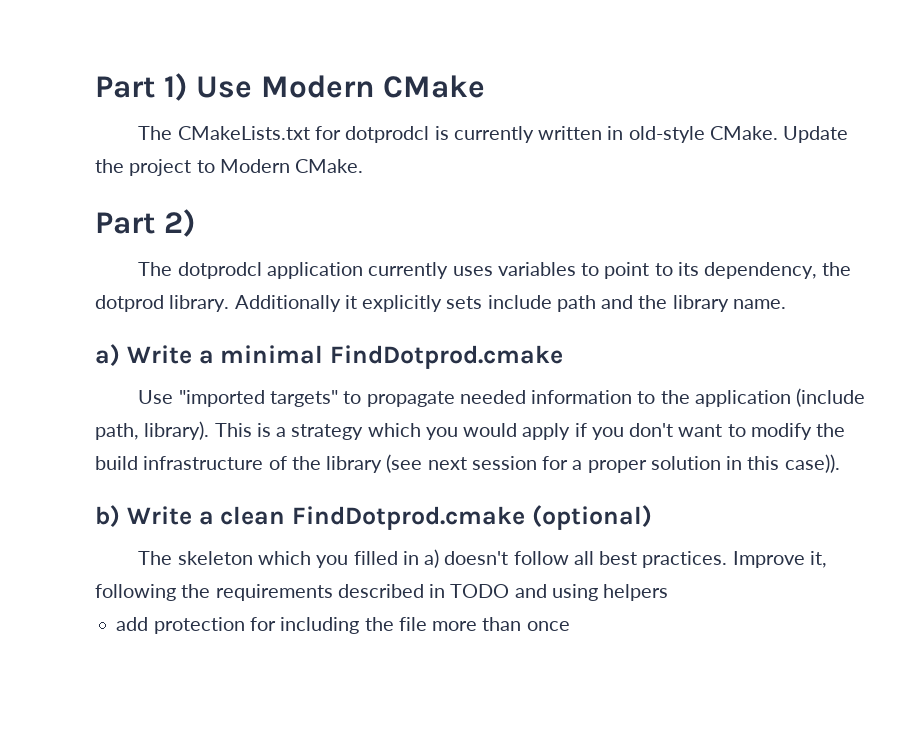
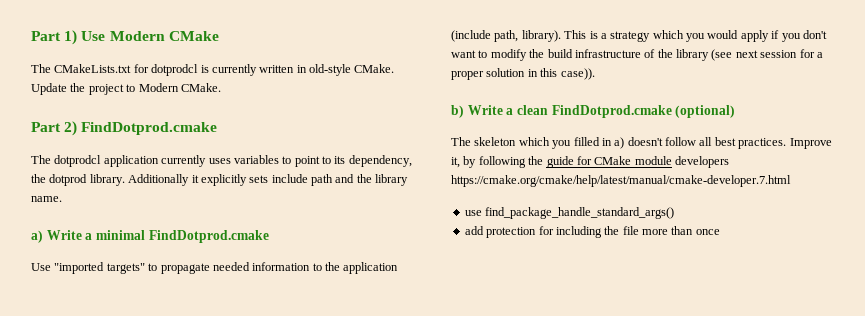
- Part 2)
+ Part 2) FindDotprod.cmake
- Improve it, following the requirements described in TODO and using helpers
+ Improve it, by following the guide for CMake module developers https://cmake.org/cmake/help/latest/manual/cmake-developer.7.html
+ use find_package_handle_standard_args()

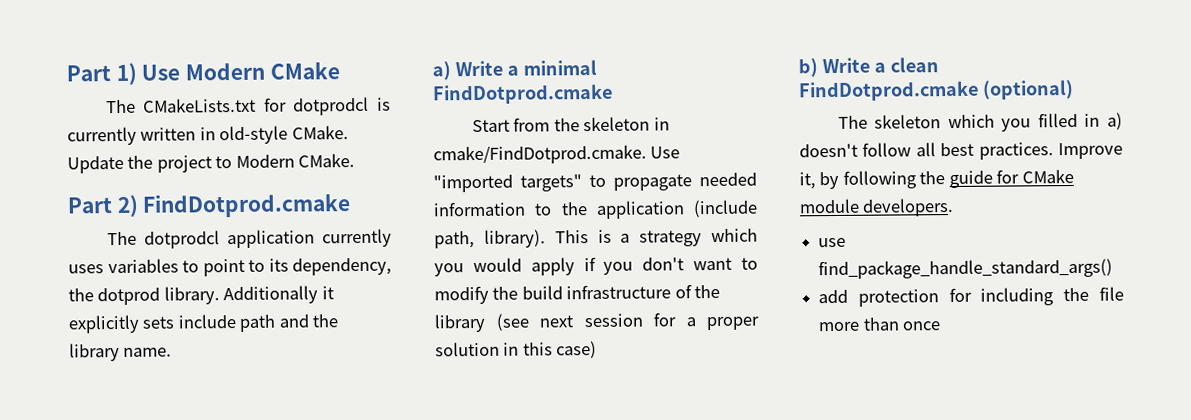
- Use "imported targets" to propagate needed information to the application (include path, library).
+ Start from the skeleton in cmake/FindDotprod.cmake. Use "imported targets" to propagate needed information to the application (include path, library).
- This is a strategy which you would apply if you don't want to modify the build infrastructure of the library (see next session for a proper solution in this case)).
+ This is a strategy which you would apply if you don't want to modify the build infrastructure of the library (see next session for a proper solution in this case)
- Improve it, by following the guide for CMake module developers https://cmake.org/cmake/help/latest/manual/cmake-developer.7.html
+ Improve it, by following the guide for CMake module developers.

